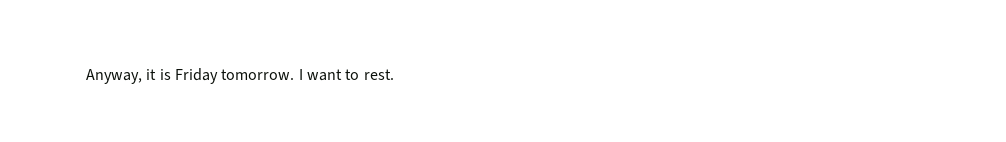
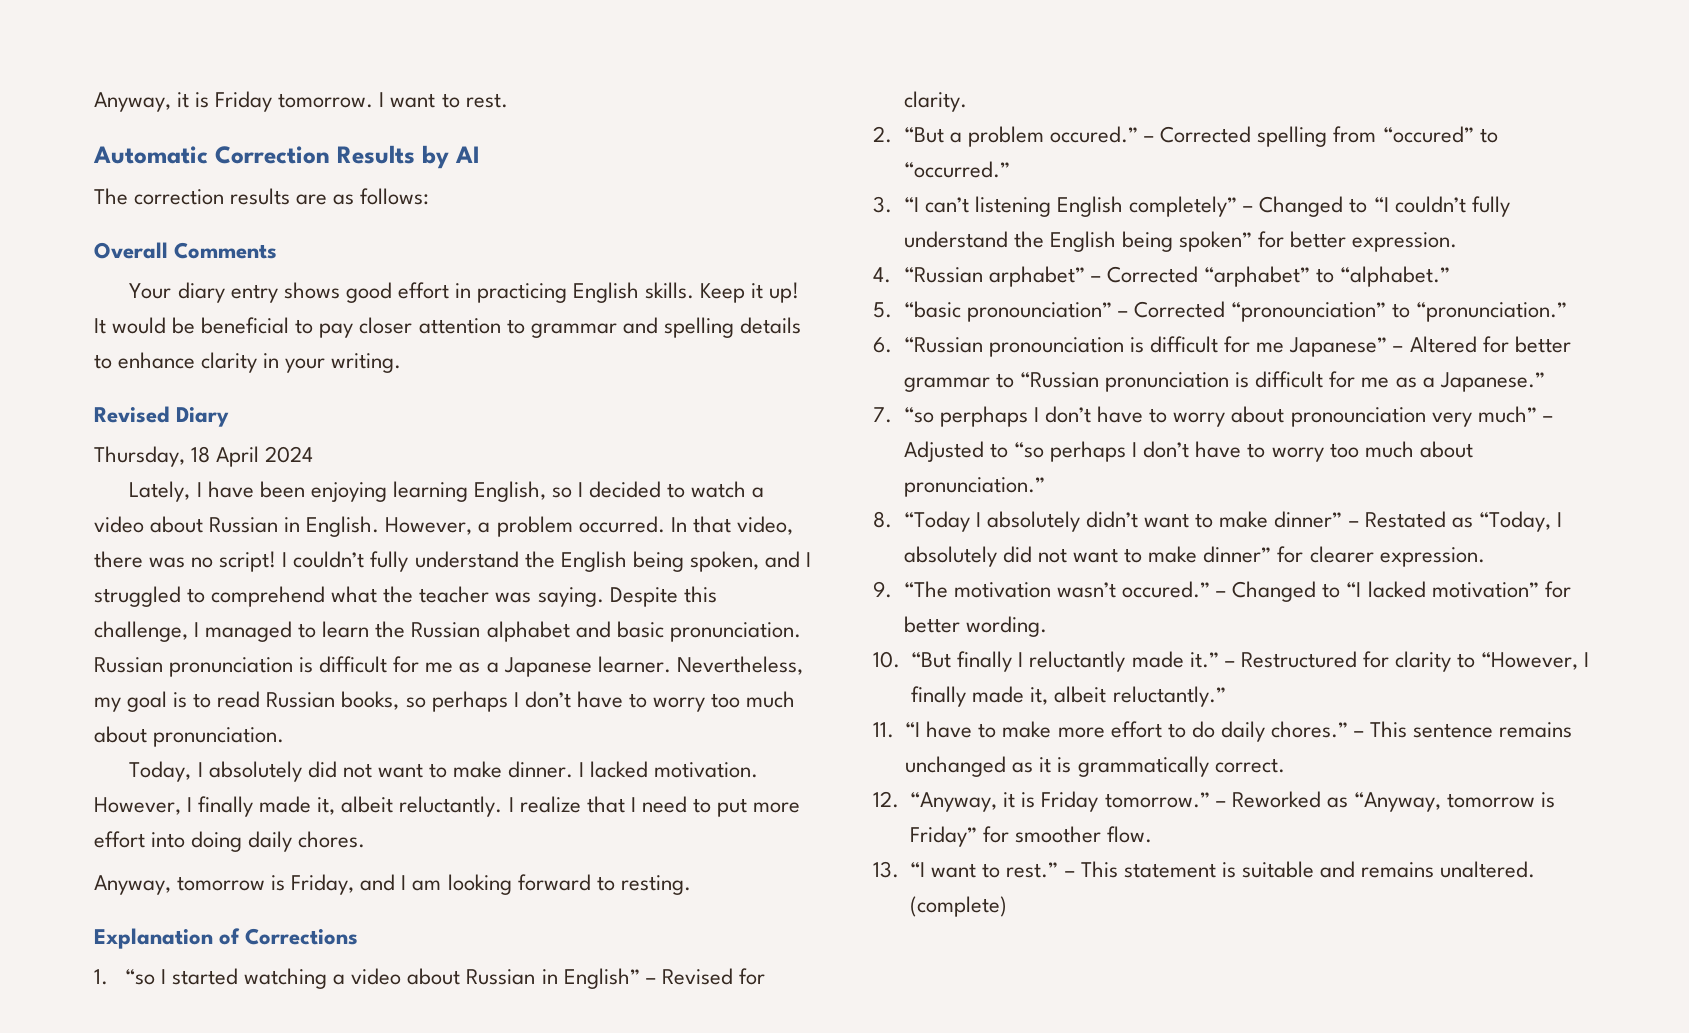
+ Automatic Correction Results by AI
+ The correction results are as follows:
+ Overall Comments
+ Your diary entry shows good effort in practicing English skills. Keep it up! It would be beneficial to pay closer attention to grammar and spelling details to enhance clarity in your writing.
+ Revised Diary
+ Thursday, 18 April 2024
+ Lately, I have been enjoying learning English, so I decided to watch a video about Russian in English. However, a problem occurred. In that video, there was no script! I couldn’t fully understand the English being spoken, and I struggled to comprehend what the teacher was saying. Despite this challenge, I managed to learn the Russian alphabet and basic pronunciation. Russian pronunciation is difficult for me as a Japanese learner. Nevertheless, my goal is to read Russian books, so perhaps I don’t have to worry too much about pronunciation.
+ Today, I absolutely did not want to make dinner. I lacked motivation. However, I finally made it, albeit reluctantly. I realize that I need to put more effort into doing daily chores.
+ Anyway, tomorrow is Friday, and I am looking forward to resting.
+ Explanation of Corrections
+ 1. “so I started watching a video about Russian in English” – Revised for clarity.
+ 2. “But a problem occured.” – Corrected spelling from “occured” to “occurred.”
+ 3. “I can’t listening English completely” – Changed to “I couldn’t fully understand the English being spoken” for better expression.
+ 4. “Russian arphabet” – Corrected “arphabet” to “alphabet.”
+ 5. “basic pronounciation” – Corrected “pronounciation” to “pronunciation.”
+ 6. “Russian pronounciation is difficult for me Japanese” – Altered for better grammar to “Russian pronunciation is difficult for me as a Japanese.”
+ 7. “so perphaps I don’t have to worry about pronounciation very much” – Adjusted to “so perhaps I don’t have to worry too much about pronunciation.”
+ 8. “Today I absolutely didn’t want to make dinner” – Restated as “Today, I absolutely did not want to make dinner” for clearer expression.
+ 9. “The motivation wasn’t occured.” – Changed to “I lacked motivation” for better wording.
+ 10. “But finally I reluctantly made it.” – Restructured for clarity to “However, I finally made it, albeit reluctantly.”
+ 11. “I have to make more effort to do daily chores.” – This sentence remains unchanged as it is grammatically correct.
+ 12. “Anyway, it is Friday tomorrow.” – Reworked as “Anyway, tomorrow is Friday” for smoother flow.
+ 13. “I want to rest.” – This statement is suitable and remains unaltered. (complete)

